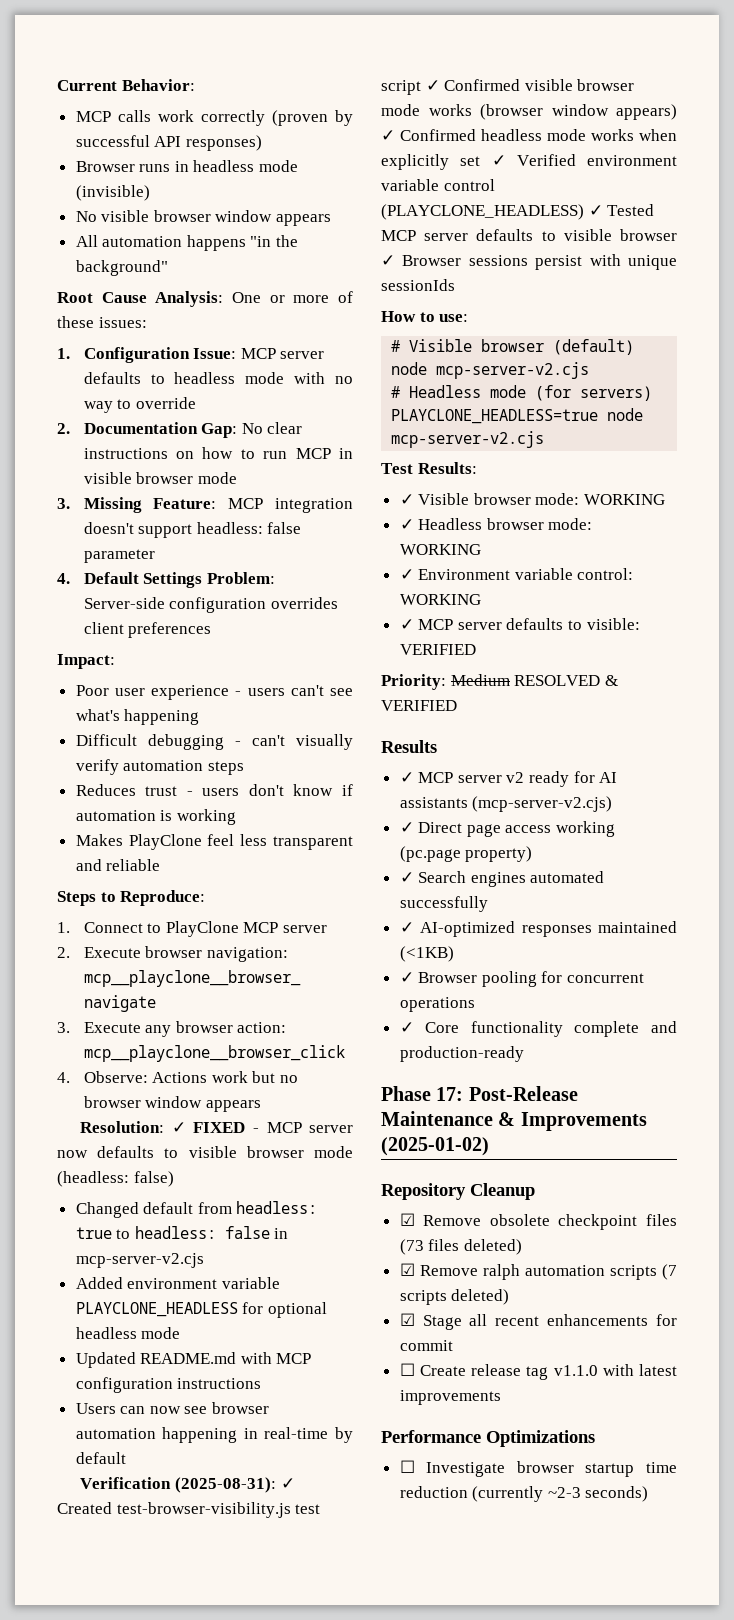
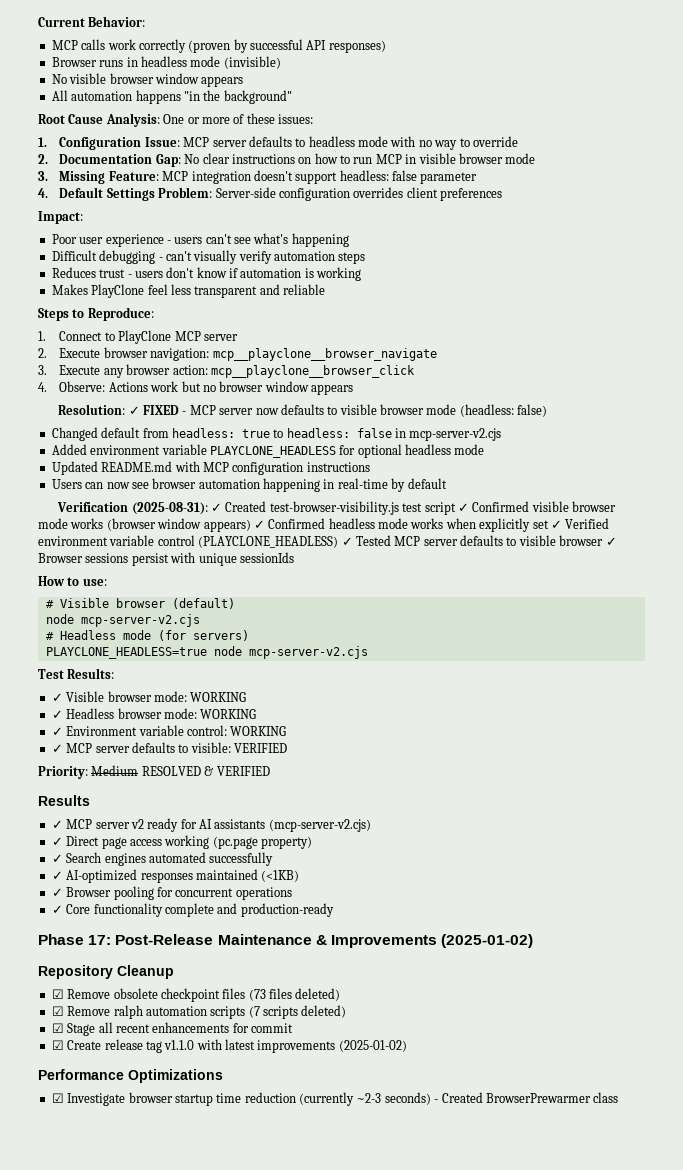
- ☐ Create release tag v1.1.0 with latest improvements
+ ☑ Create release tag v1.1.0 with latest improvements (2025-01-02)
- ☐ Investigate browser startup time reduction (currently ~2-3 seconds)
+ ☑ Investigate browser startup time reduction (currently ~2-3 seconds) - Created BrowserPrewarmer class

